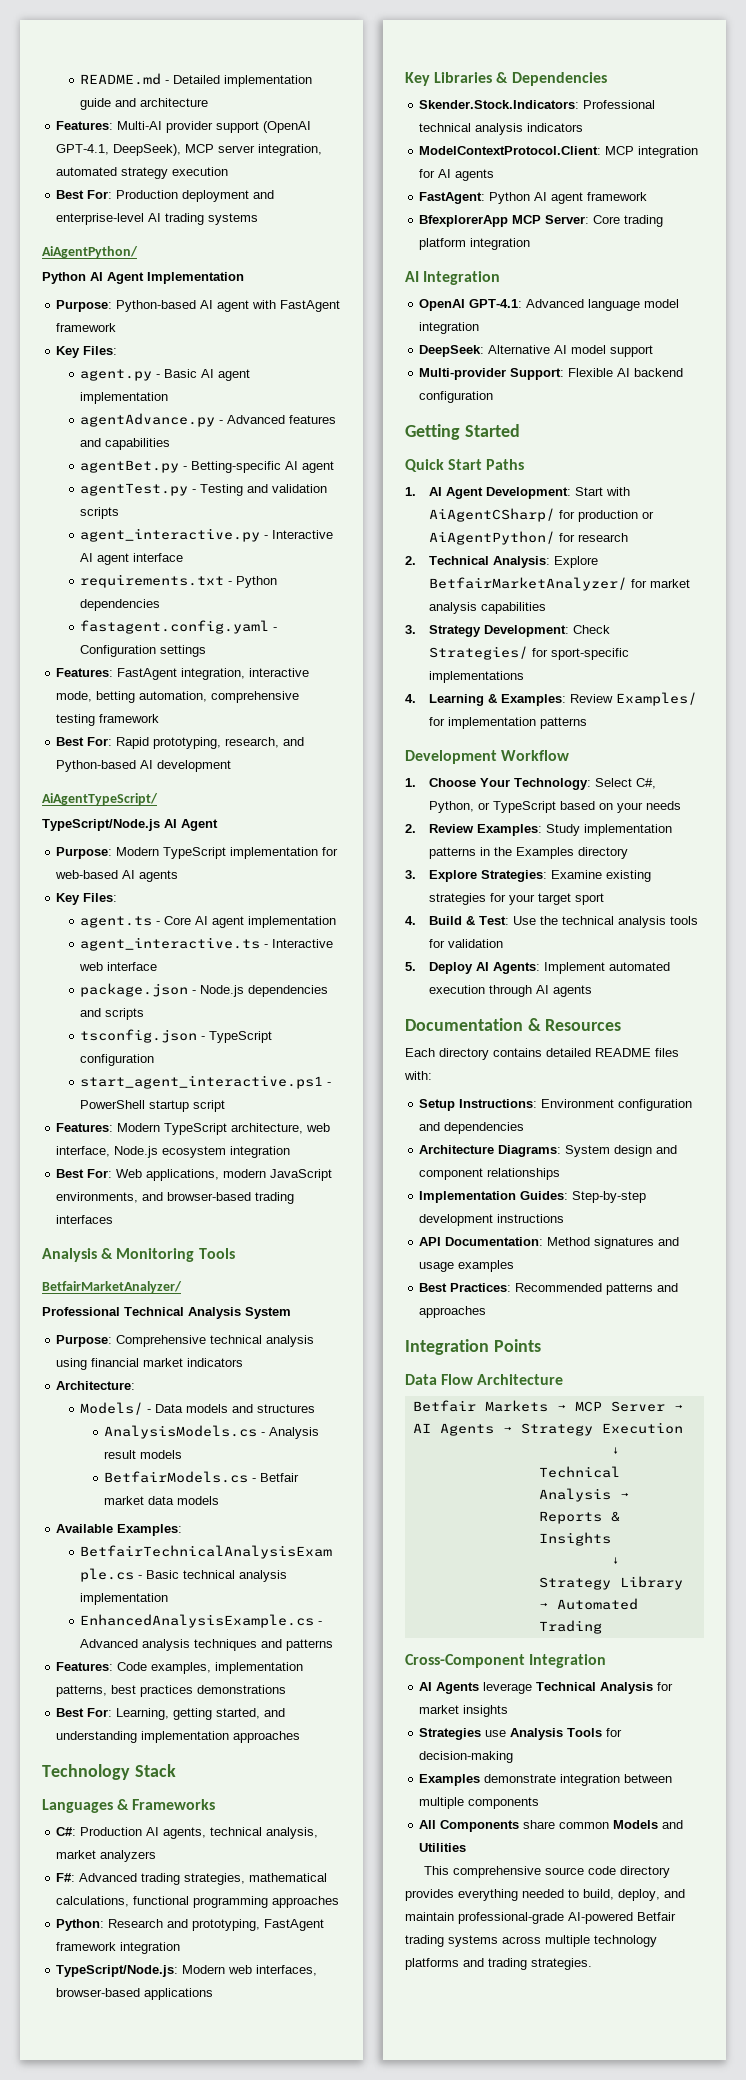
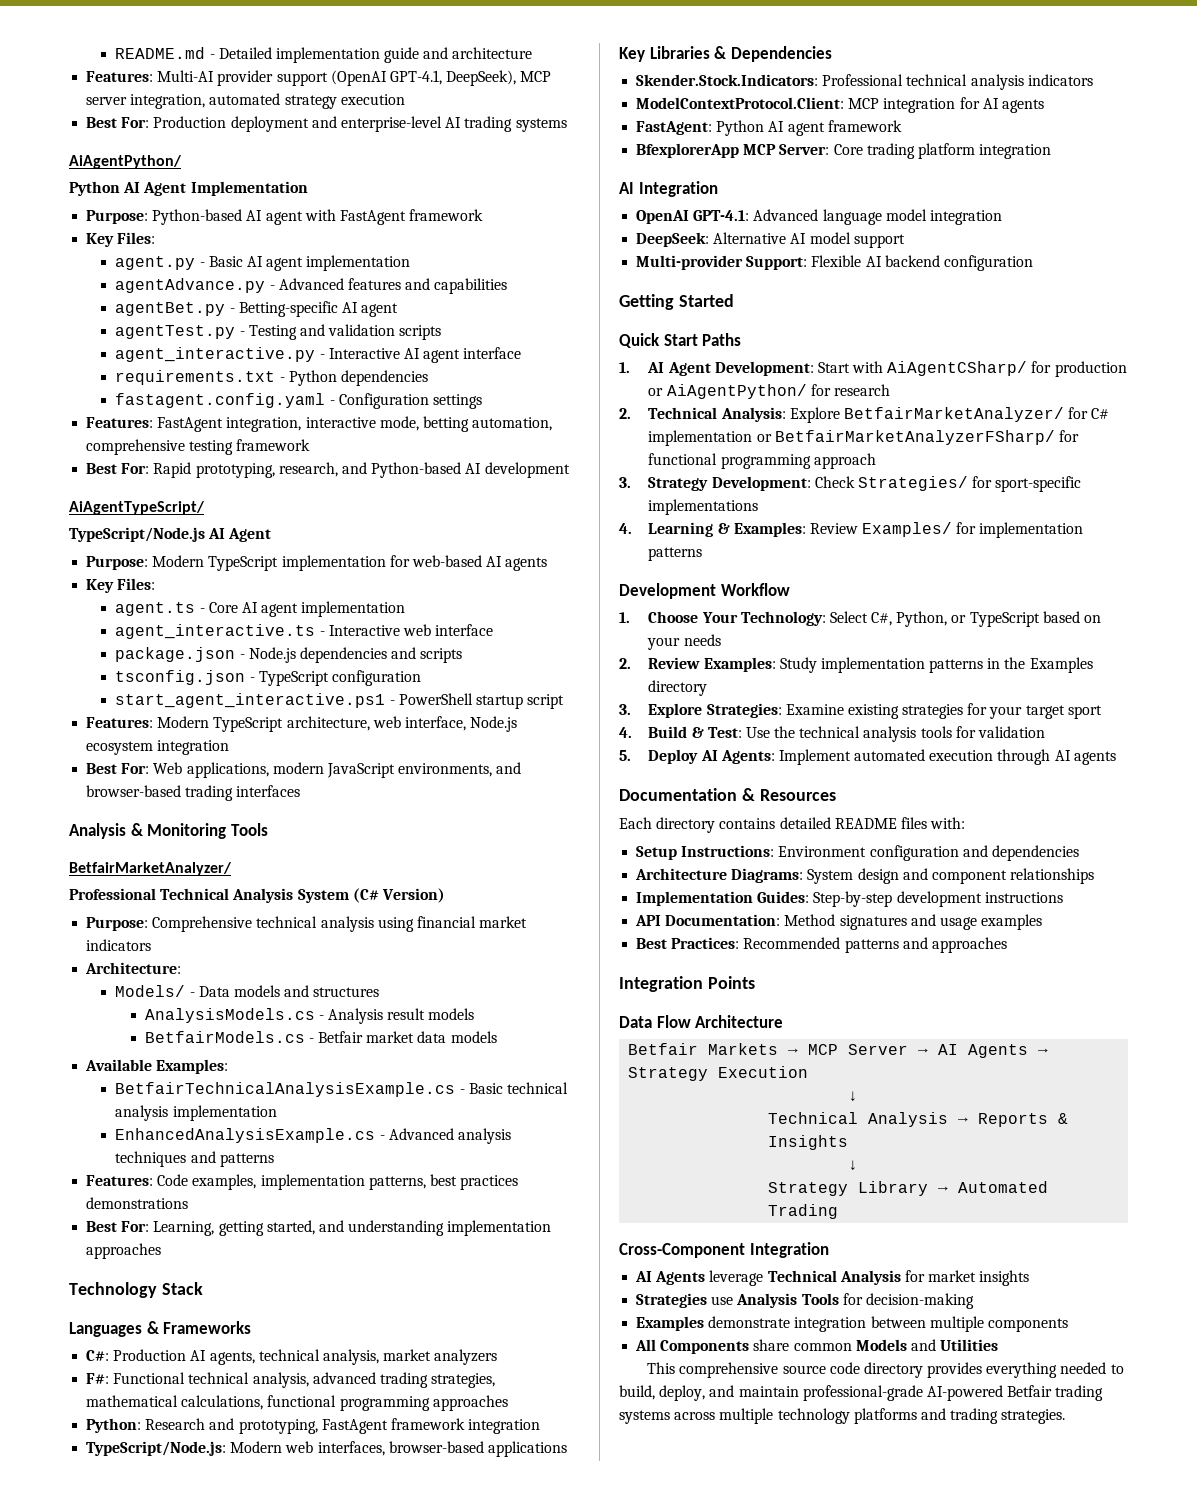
- Professional Technical Analysis System
+ Professional Technical Analysis System (C# Version)
- F#: Advanced trading strategies, mathematical calculations, functional programming approaches
+ F#: Functional technical analysis, advanced trading strategies, mathematical calculations, functional programming approaches
- 2. Technical Analysis: Explore BetfairMarketAnalyzer/ for market analysis capabilities
+ 2. Technical Analysis: Explore BetfairMarketAnalyzer/ for C# implementation or BetfairMarketAnalyzerFSharp/ for functional programming approach

